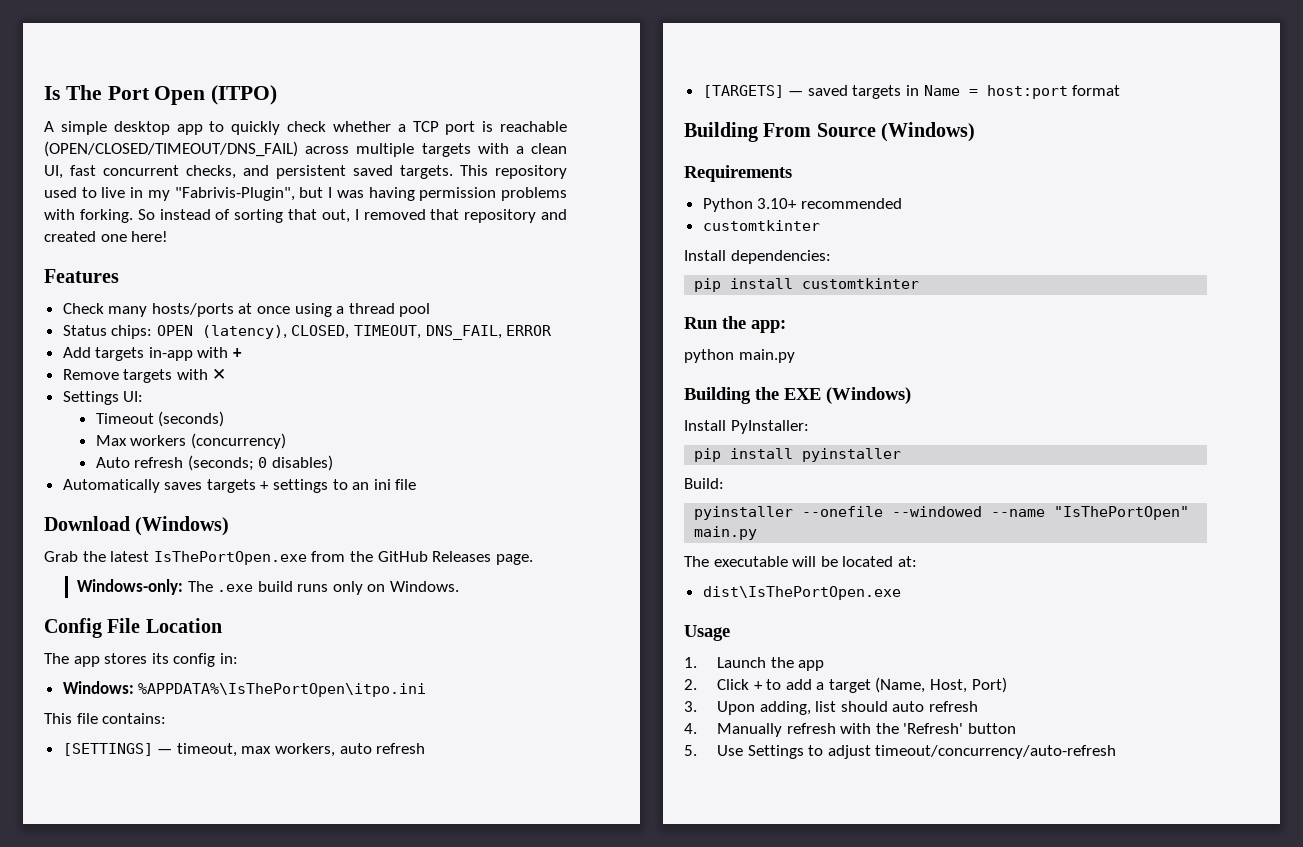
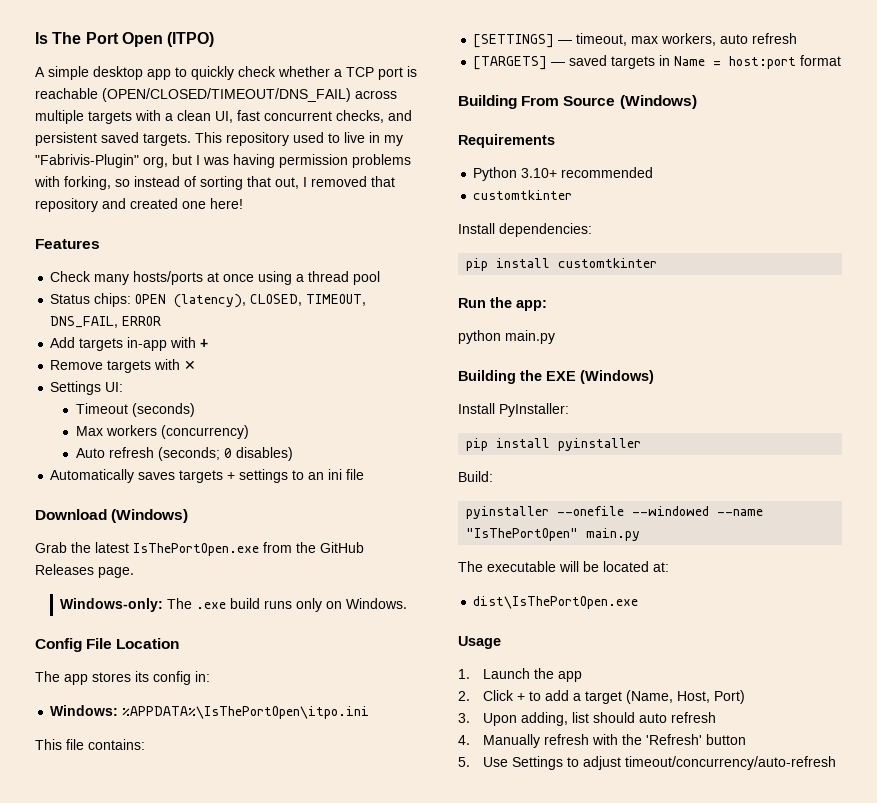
- This repository used to live in my "Fabrivis-Plugin", but I was having permission problems with forking. So instead of sorting that out, I removed that repository and created one here!
+ This repository used to live in my "Fabrivis-Plugin" org, but I was having permission problems with forking, so instead of sorting that out, I removed that repository and created one here!

